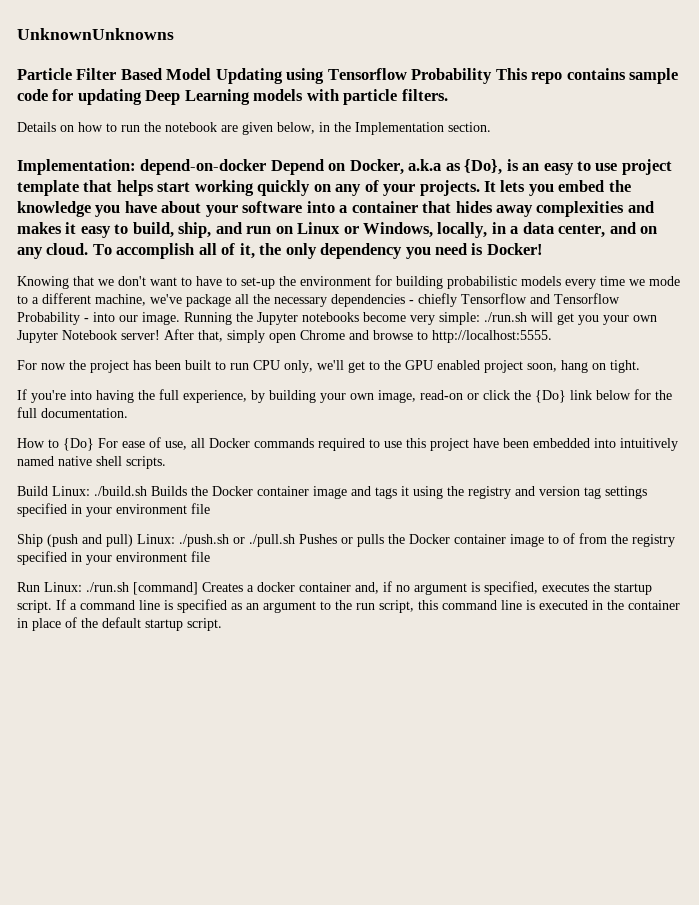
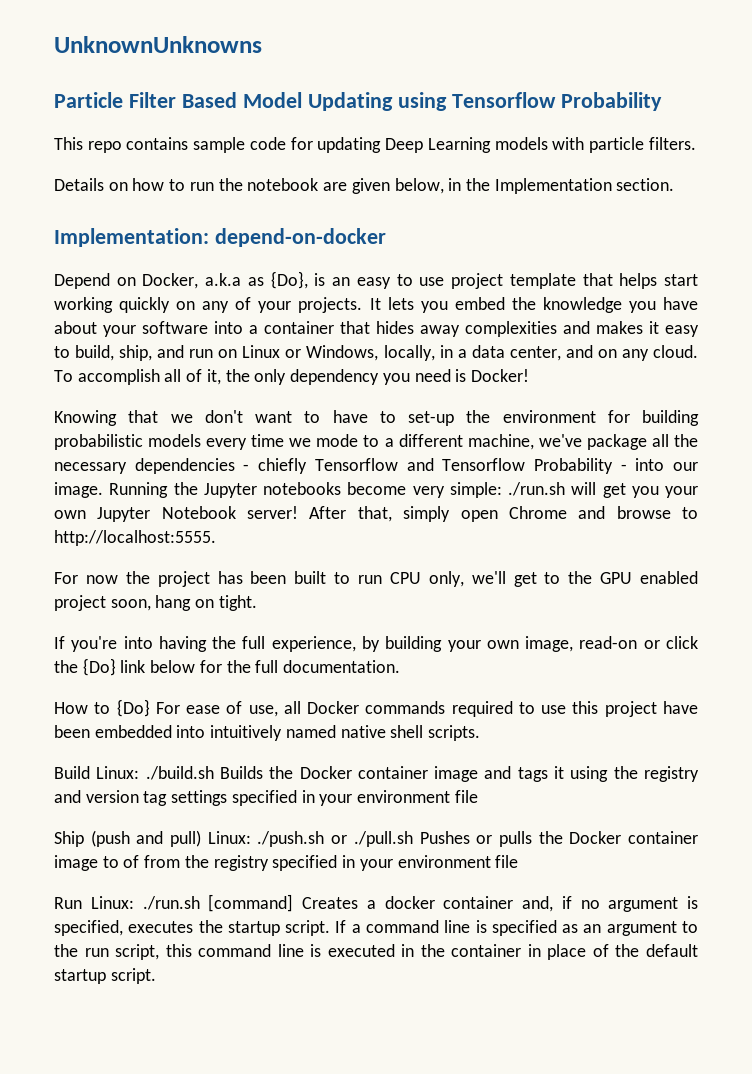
- Particle Filter Based Model Updating using Tensorflow Probability This repo contains sample code for updating Deep Learning models with particle filters.
+ Particle Filter Based Model Updating using Tensorflow Probability
+ This repo contains sample code for updating Deep Learning models with particle filters.
- Implementation: depend-on-docker Depend on Docker, a.k.a as {Do}, is an easy to use project template that helps start working quickly on any of your projects.
+ Implementation: depend-on-docker
+ Depend on Docker, a.k.a as {Do}, is an easy to use project template that helps start working quickly on any of your projects.

